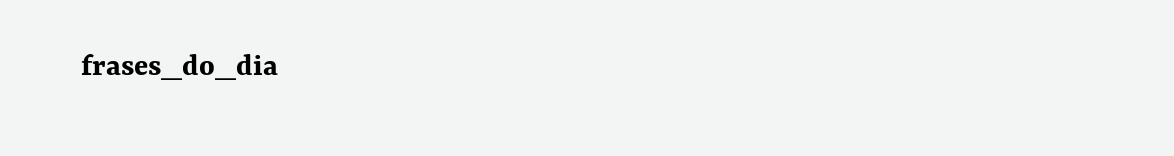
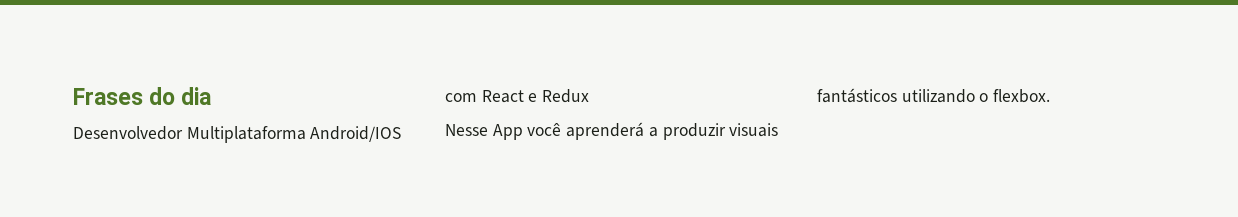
- frases_do_dia
+ Frases do dia
+ Desenvolvedor Multiplataforma Android/IOS com React e Redux
+ Nesse App você aprenderá a produzir visuais fantásticos utilizando o flexbox.

